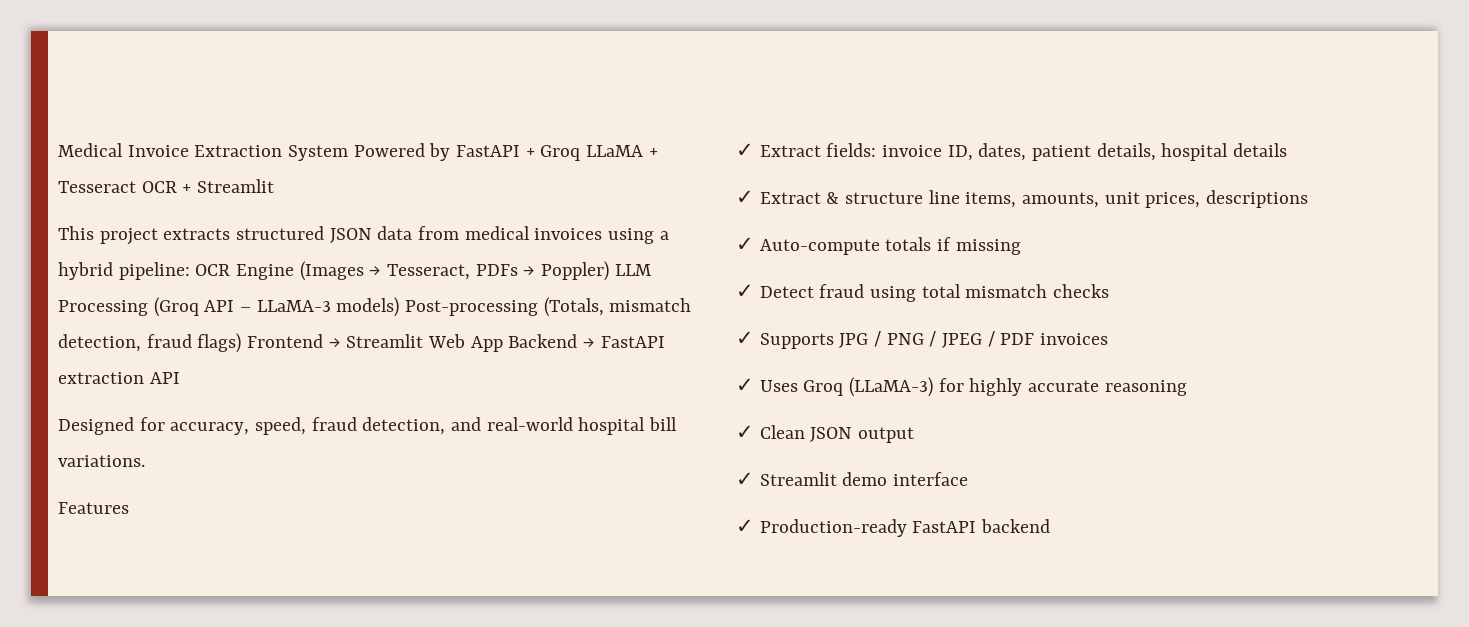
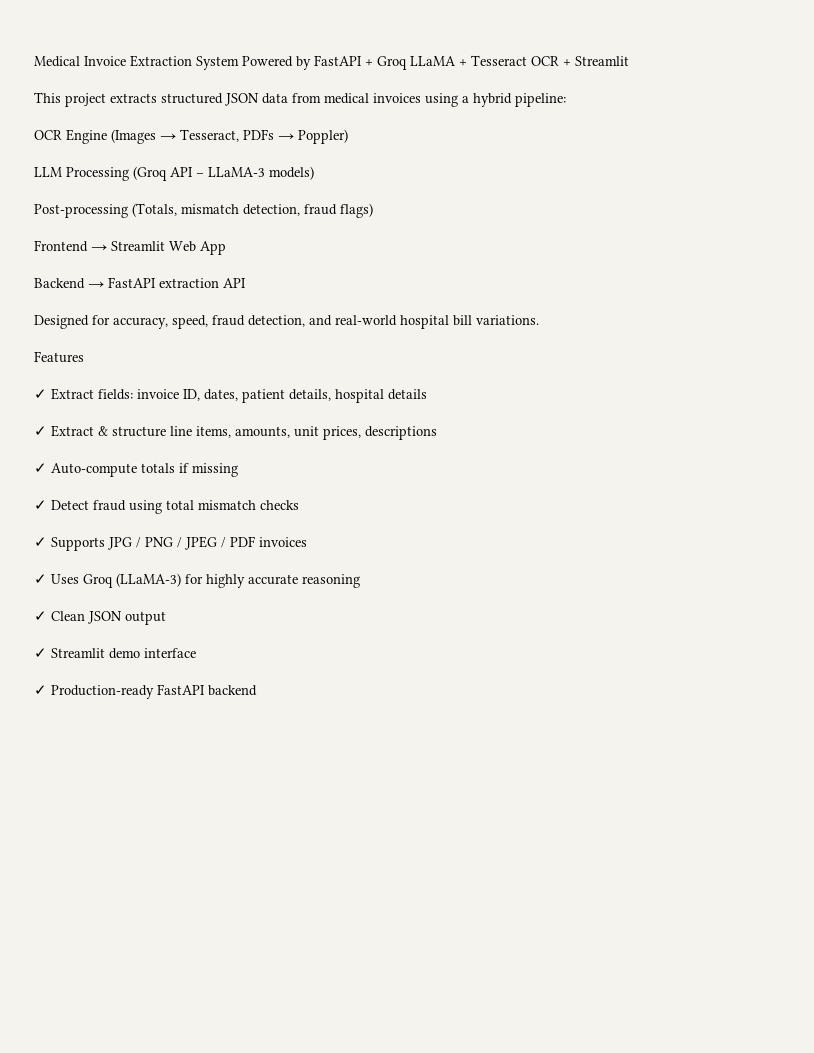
- This project extracts structured JSON data from medical invoices using a hybrid pipeline: OCR Engine (Images → Tesseract, PDFs → Poppler) LLM Processing (Groq API – LLaMA-3 models) Post-processing (Totals, mismatch detection, fraud flags) Frontend → Streamlit Web App Backend → FastAPI extraction API
+ This project extracts structured JSON data from medical invoices using a hybrid pipeline:
+ OCR Engine (Images → Tesseract, PDFs → Poppler)
+ LLM Processing (Groq API – LLaMA-3 models)
+ Post-processing (Totals, mismatch detection, fraud flags)
+ Frontend → Streamlit Web App
+ Backend → FastAPI extraction API

